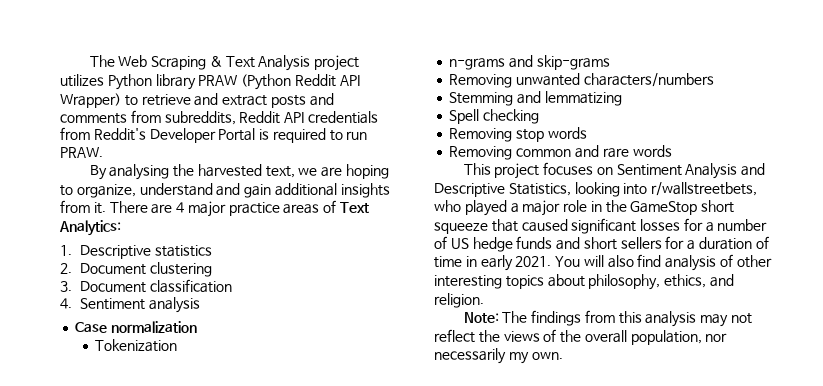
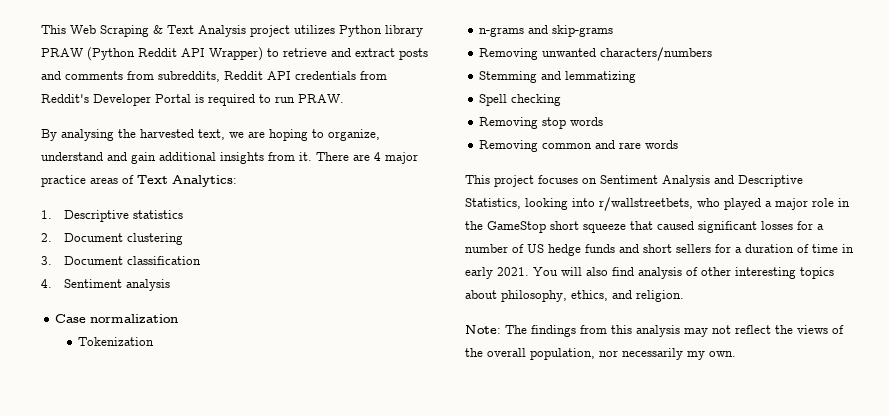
- The Web Scraping & Text Analysis project utilizes Python library PRAW (Python Reddit API Wrapper) to retrieve and extract posts and comments from subreddits, Reddit API credentials from Reddit's Developer Portal is required to run PRAW.
+ This Web Scraping & Text Analysis project utilizes Python library PRAW (Python Reddit API Wrapper) to retrieve and extract posts and comments from subreddits, Reddit API credentials from Reddit's Developer Portal is required to run PRAW.

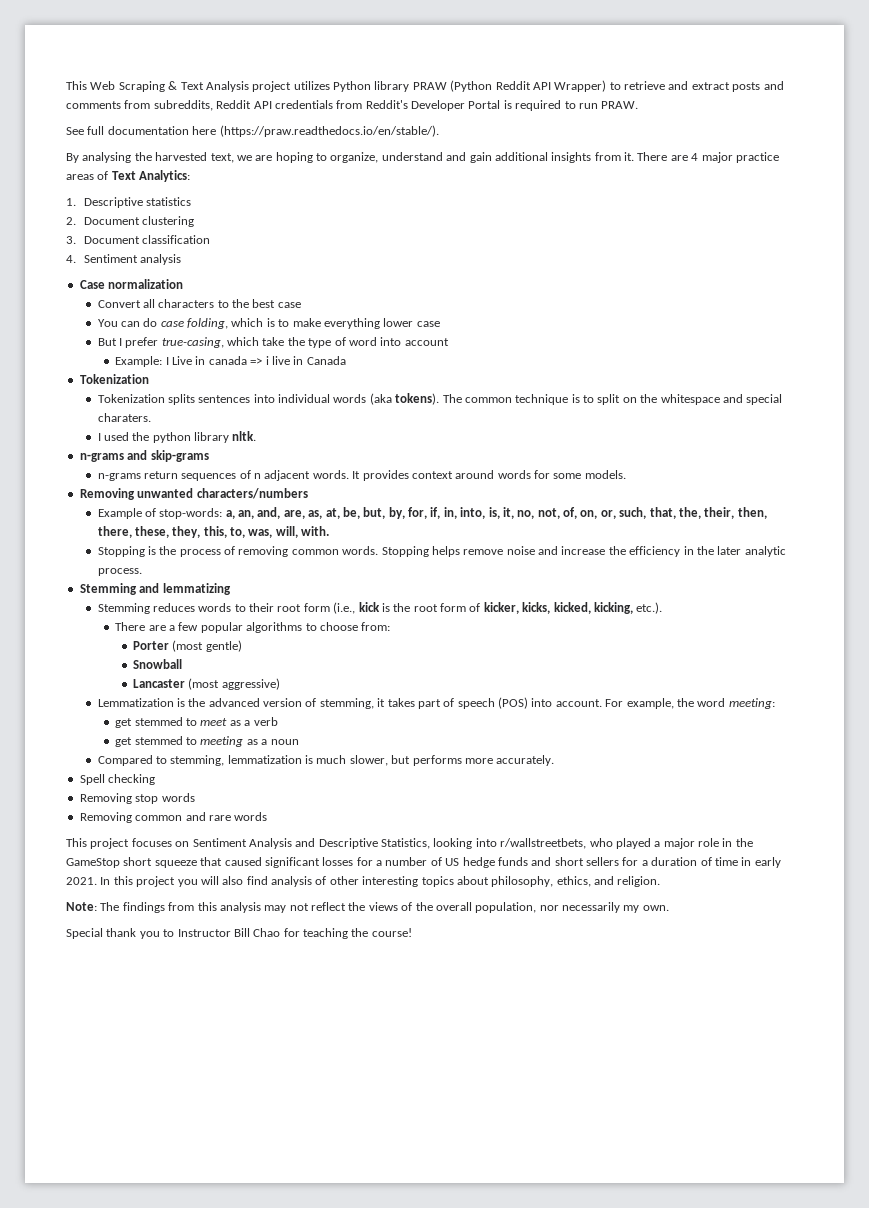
+ See full documentation here (https://praw.readthedocs.io/en/stable/).
+ Convert all characters to the best case
+ You can do case folding, which is to make everything lower case
+ But I prefer true-casing, which take the type of word into account
+ Example: I Live in canada => i live in Canada
  Tokenization
+ Tokenization splits sentences into individual words (aka tokens). The common technique is to split on the whitespace and special charaters.
+ I used the python library nltk.
  n-grams and skip-grams
+ n-grams return sequences of n adjacent words. It provides context around words for some models.
  Removing unwanted characters/numbers
+ Example of stop-words: a, an, and, are, as, at, be, but, by, for, if, in, into, is, it, no, not, of, on, or, such, that, the, their, then, there, these, they, this, to, was, will, with.
+ Stopping is the process of removing common words. Stopping helps remove noise and increase the efficiency in the later analytic process.
  Stemming and lemmatizing
+ Stemming reduces words to their root form (i.e., kick is the root form of kicker, kicks, kicked, kicking, etc.).
+ There are a few popular algorithms to choose from:
+ Porter (most gentle)
+ Snowball
+ Lancaster (most aggressive)
+ Lemmatization is the advanced version of stemming, it takes part of speech (POS) into account. For example, the word meeting:
+ get stemmed to meet as a verb
+ get stemmed to meeting as a noun
+ Compared to stemming, lemmatization is much slower, but performs more accurately.
- You will also find analysis of other interesting topics about philosophy, ethics, and religion.
+ In this project you will also find analysis of other interesting topics about philosophy, ethics, and religion.
+ Special thank you to Instructor Bill Chao for teaching the course!

